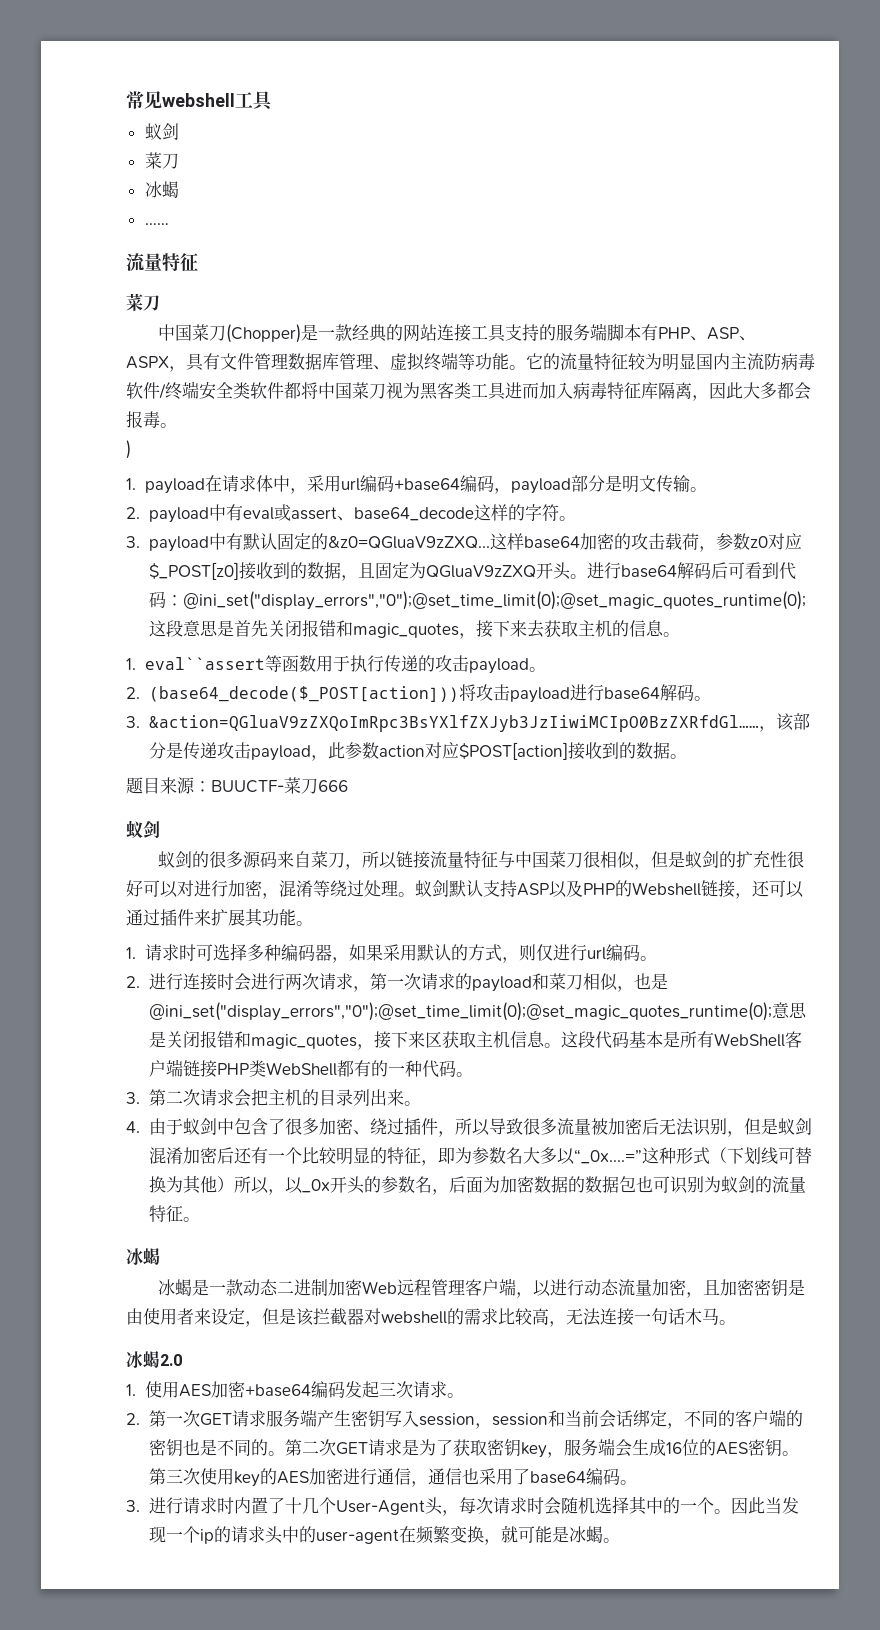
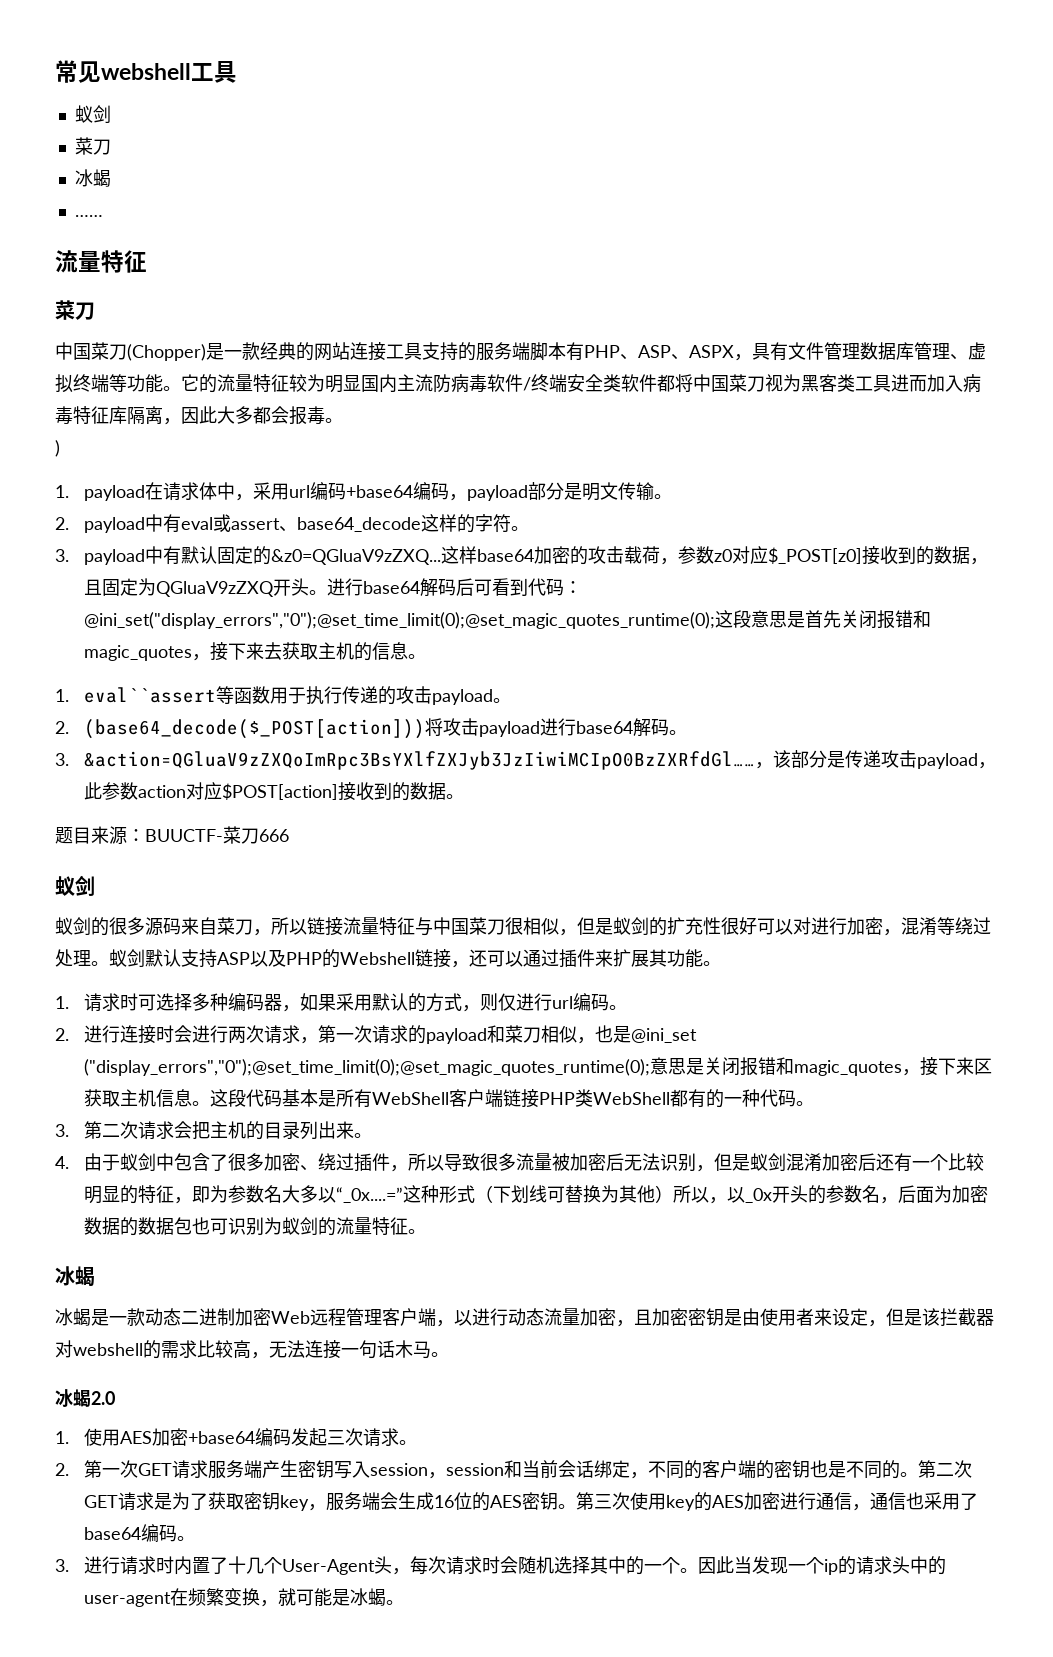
- 2.进行连接时会进行两次请求，第一次请求的payload和菜刀相似，也是@ini_set("display_errors","0");@set_time_limit(0);@set_magic_quotes_runtime(0);意思是关闭报错和magic_quotes，接下来区获取主机信息。
+ 2.进行连接时会进行两次请求，第一次请求的payload和菜刀相似，也是@ini_set ("display_errors","0");@set_time_limit(0);@set_magic_quotes_runtime(0);意思是关闭报错和magic_quotes，接下来区获取主机信息。

